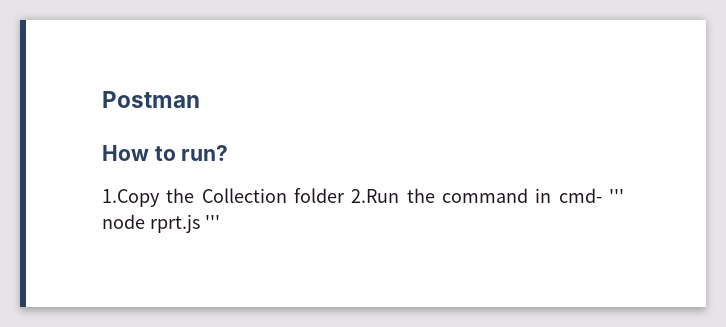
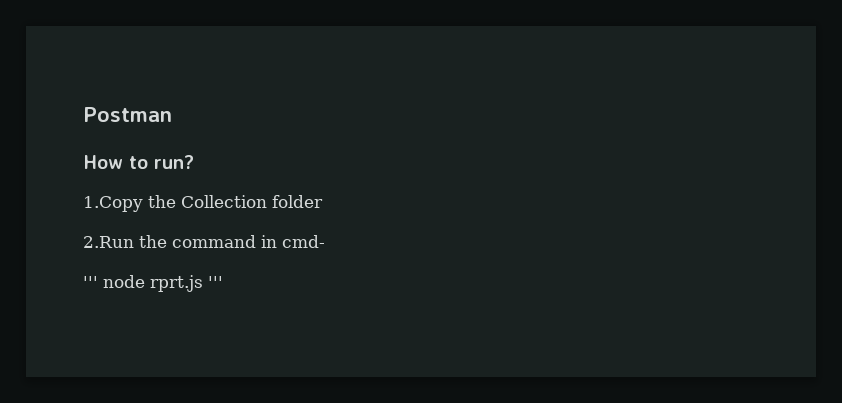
- 1.Copy the Collection folder 2.Run the command in cmd- ''' node rprt.js '''
+ 1.Copy the Collection folder
+ 2.Run the command in cmd-
+ ''' node rprt.js '''

